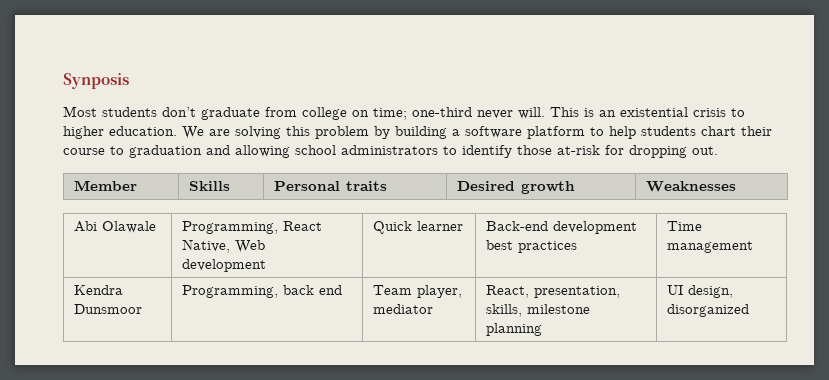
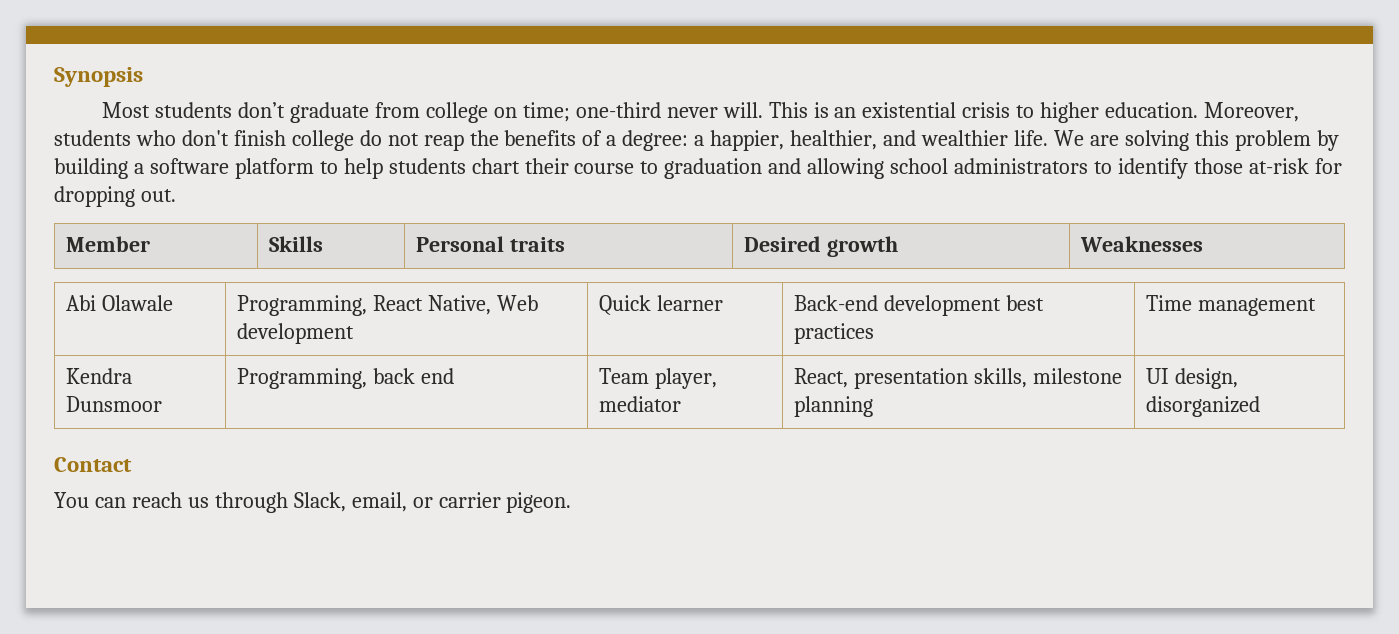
- Synposis
+ Synopsis
+ Moreover, students who don't finish college do not reap the benefits of a degree: a happier, healthier, and wealthier life.
- Kendra Dunsmoor | Programming, back end | Team player, mediator | React, presentation, skills, milestone planning | UI design, disorganized
+ Kendra Dunsmoor | Programming, back end | Team player, mediator | React, presentation skills, milestone planning | UI design, disorganized
+ Contact
+ You can reach us through Slack, email, or carrier pigeon.

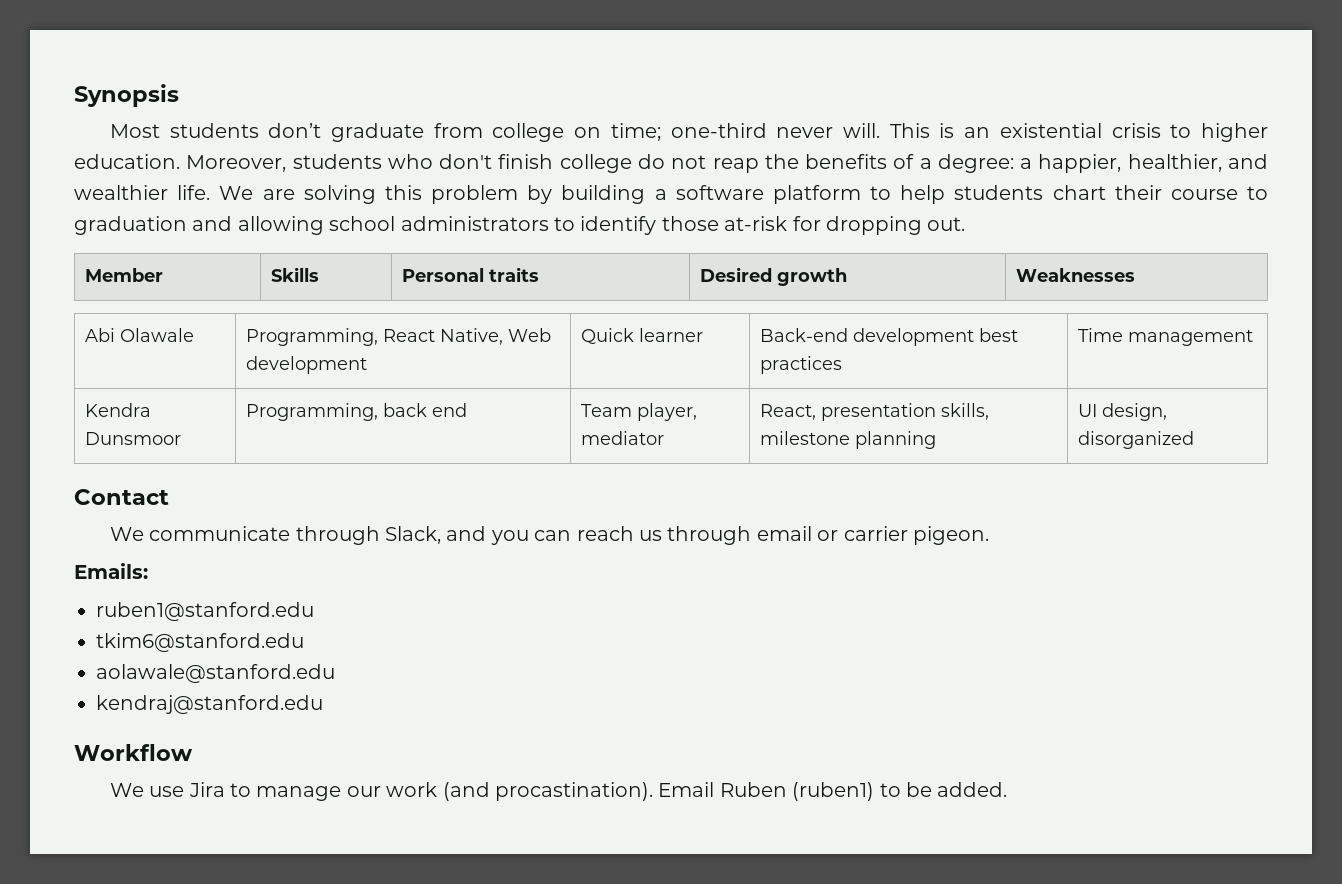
- You can reach us through Slack, email, or carrier pigeon.
+ We communicate through Slack, and you can reach us through email or carrier pigeon.
+ Emails:
+ ruben1@stanford.edu
+ tkim6@stanford.edu
+ aolawale@stanford.edu
+ kendraj@stanford.edu
+ Workflow
+ We use Jira to manage our work (and procastination). Email Ruben (ruben1) to be added.

